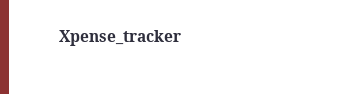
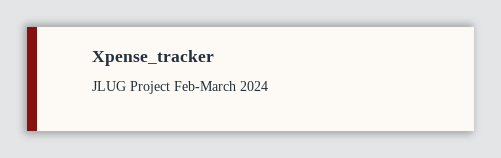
+ JLUG Project Feb-March 2024

